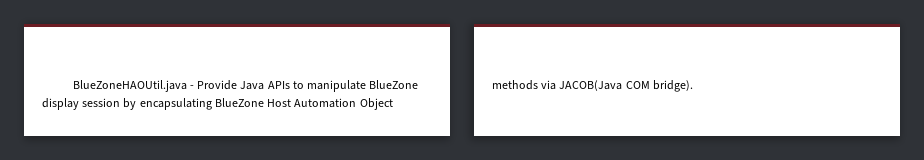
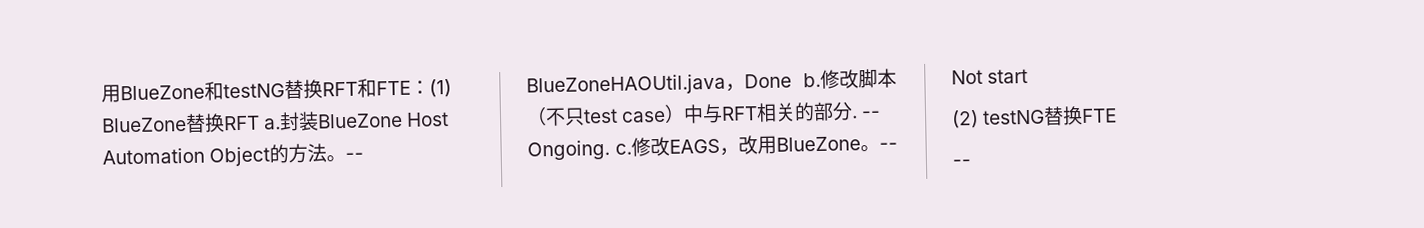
- BlueZoneHAOUtil.java - Provide Java APIs to manipulate BlueZone display session by encapsulating BlueZone Host Automation Object methods via JACOB(Java COM bridge).
+ 用BlueZone和testNG替换RFT和FTE：(1) BlueZone替换RFT a.封装BlueZone Host Automation Object的方法。-- BlueZoneHAOUtil.java，Done b.修改脚本（不只test case）中与RFT相关的部分. -- Ongoing. c.修改EAGS，改用BlueZone。-- Not start
+ (2) testNG替换FTE
+ --

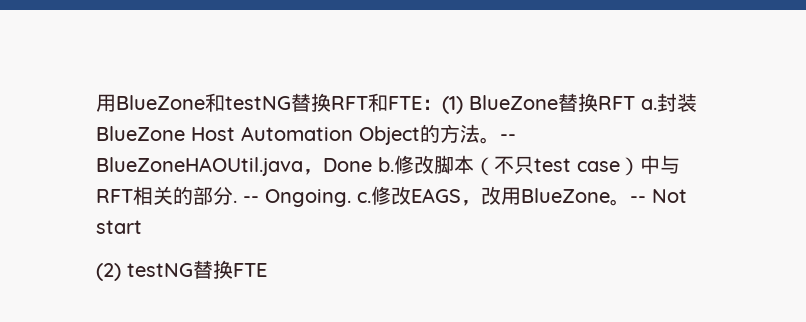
  (2) testNG替换FTE
- --

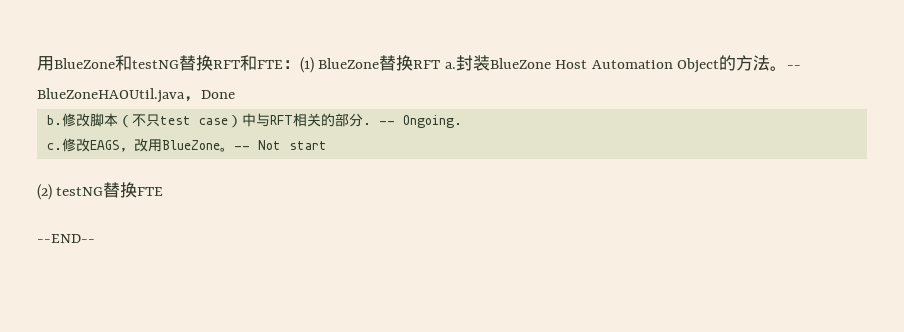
- -- BlueZoneHAOUtil.java，Done b.
+ -- BlueZoneHAOUtil.java，Done
+ b.
- -- Ongoing. c.
+ -- Ongoing.
+ c.
+ --END--

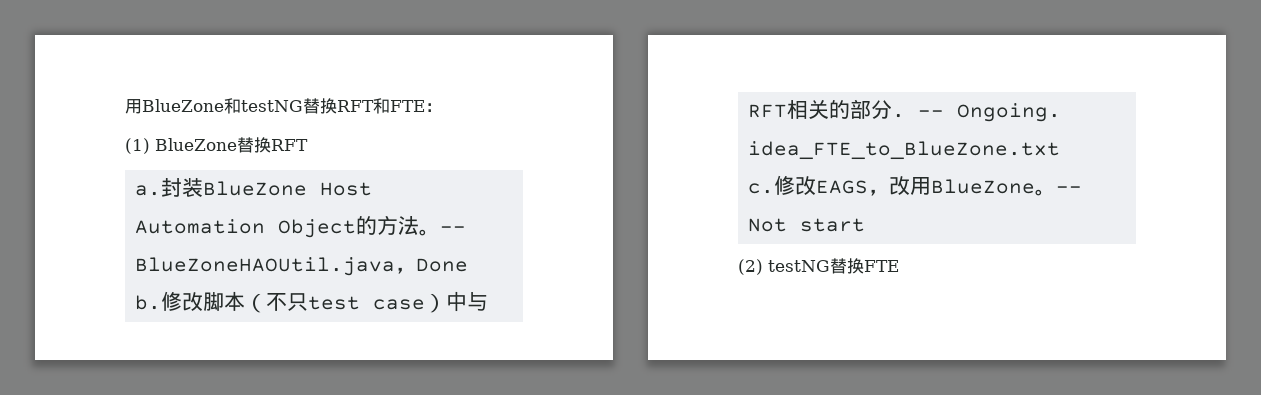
- 用BlueZone和testNG替换RFT和FTE：(1) BlueZone替换RFT a.
+ 用BlueZone和testNG替换RFT和FTE：
+ (1) BlueZone替换RFT
+ a.
- -- Ongoing.
+ -- Ongoing. idea_FTE_to_BlueZone.txt
- --END--

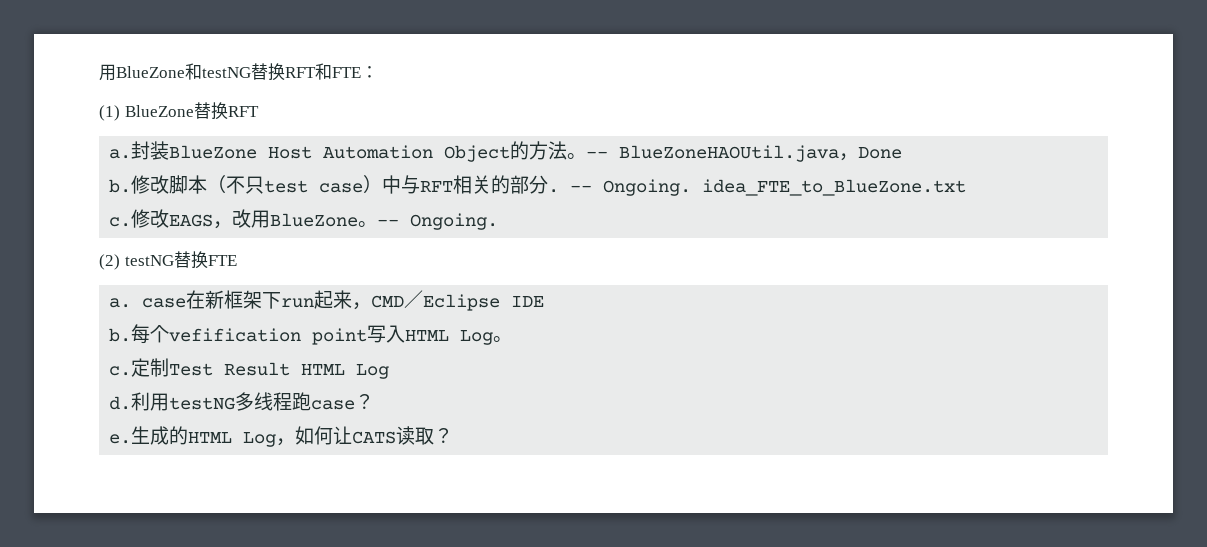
- 修改EAGS，改用BlueZone。-- Not start
+ 修改EAGS，改用BlueZone。-- Ongoing.
+ a. case在新框架下run起来，CMD／Eclipse IDE
+ b.每个vefification point写入HTML Log。
+ c.定制Test Result HTML Log
+ d.利用testNG多线程跑case？
+ e.生成的HTML Log，如何让CATS读取？

